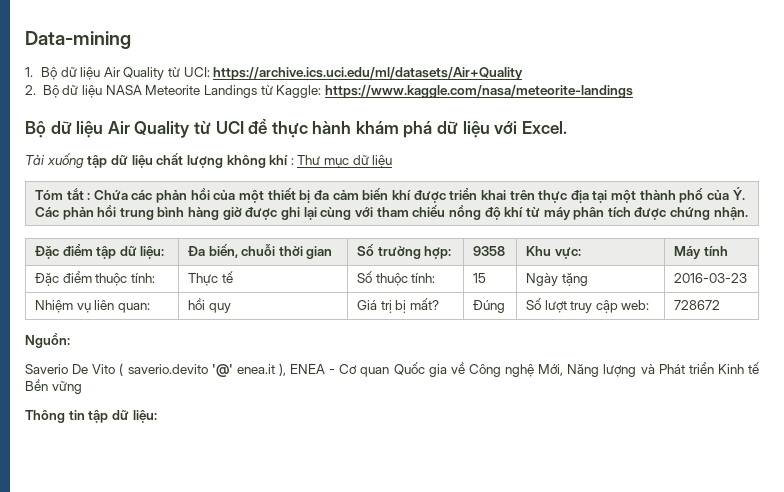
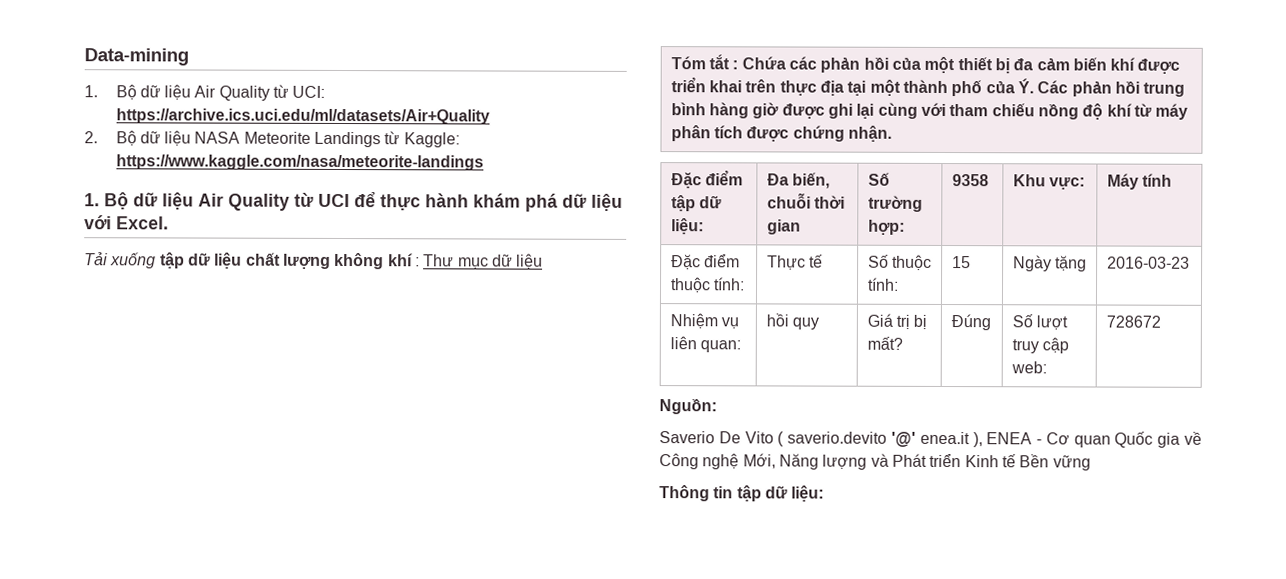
- Bộ dữ liệu Air Quality từ UCI để thực hành khám phá dữ liệu với Excel.
+ 1. Bộ dữ liệu Air Quality từ UCI để thực hành khám phá dữ liệu với Excel.

